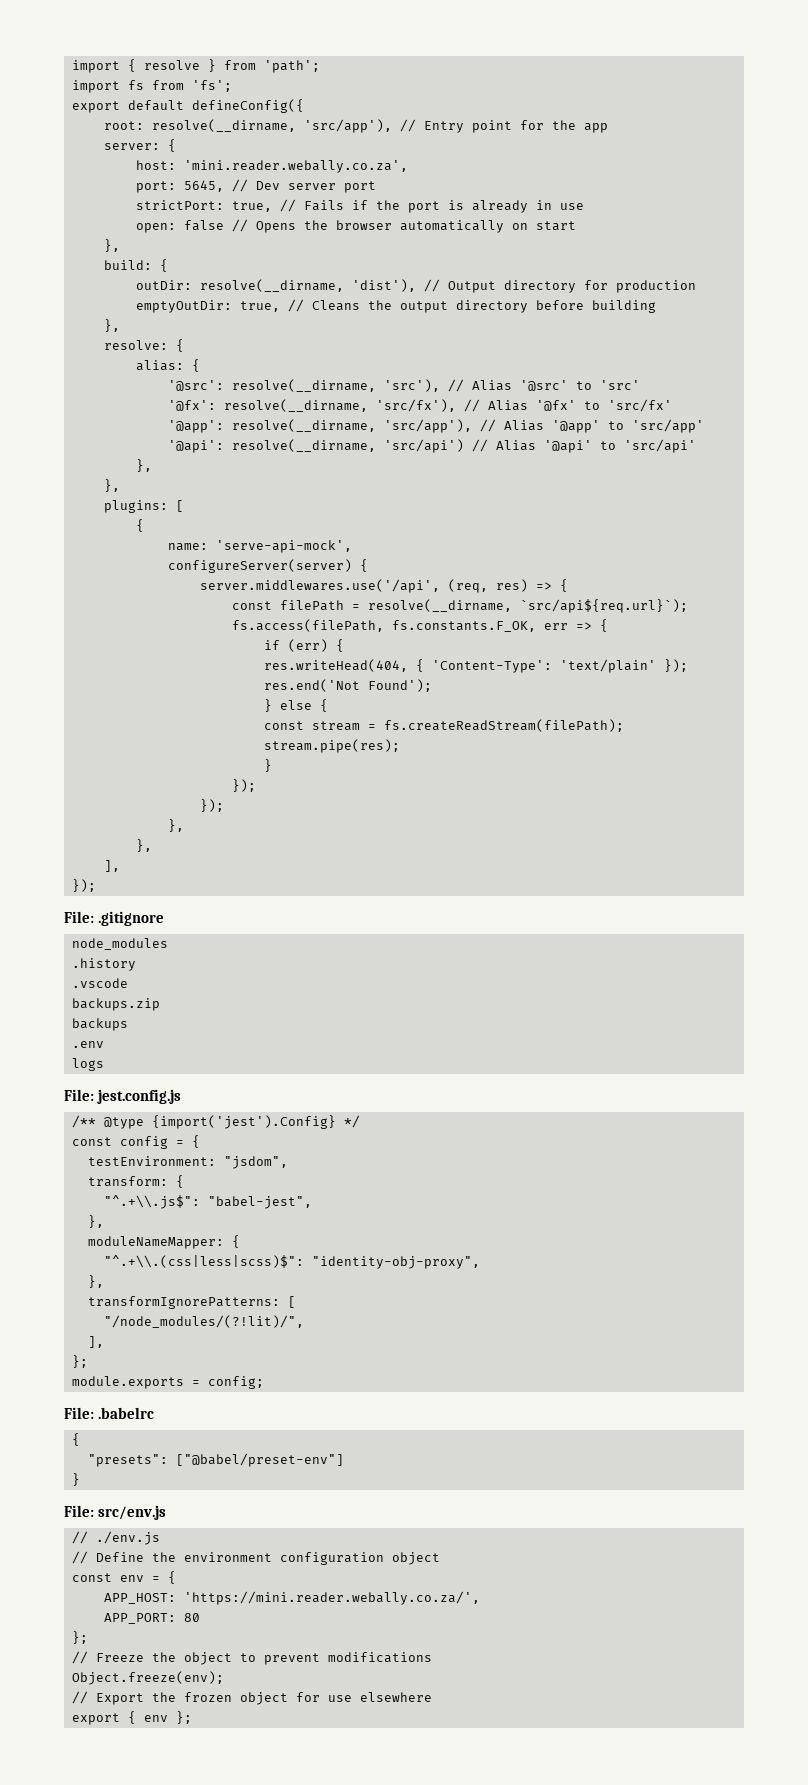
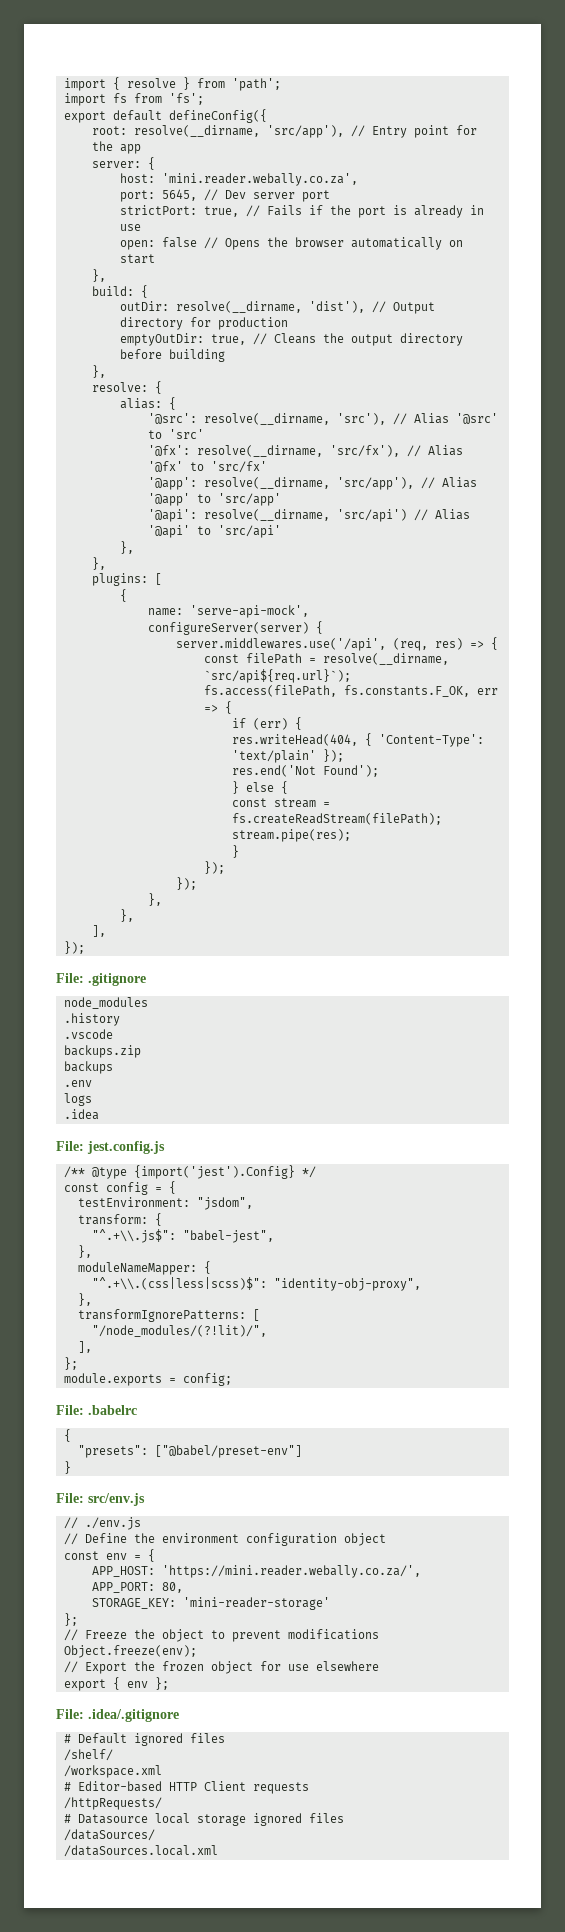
+ .idea
- APP_PORT: 80
+ APP_PORT: 80,
+ STORAGE_KEY: 'mini-reader-storage'
+ File: .idea/.gitignore
+ # Default ignored files
+ /shelf/
+ /workspace.xml
+ # Editor-based HTTP Client requests
+ /httpRequests/
+ # Datasource local storage ignored files
+ /dataSources/
+ /dataSources.local.xml

